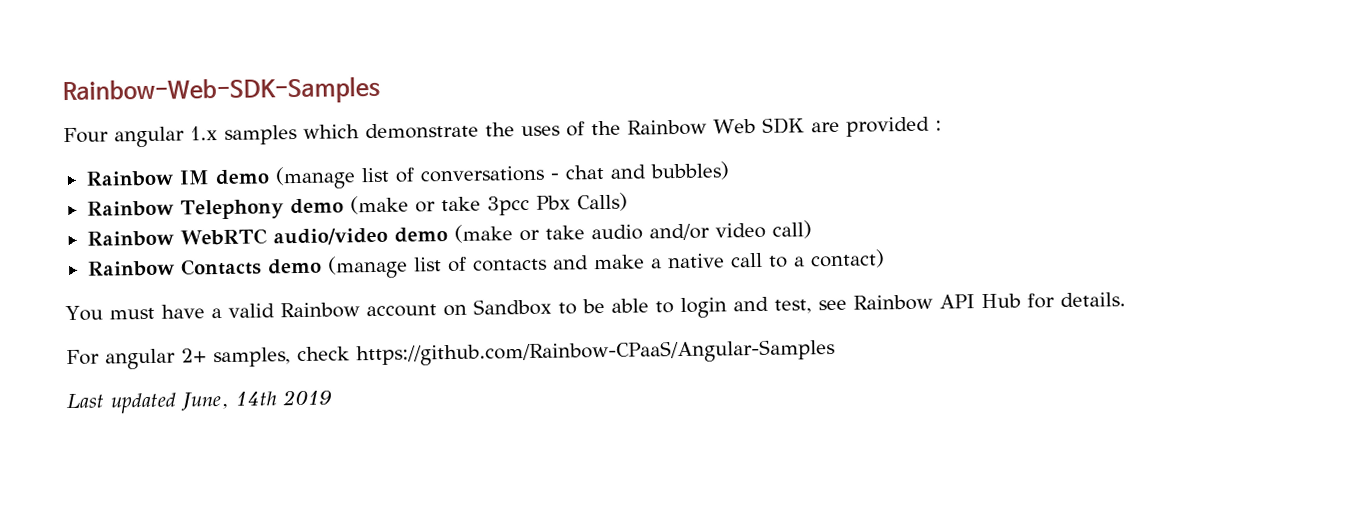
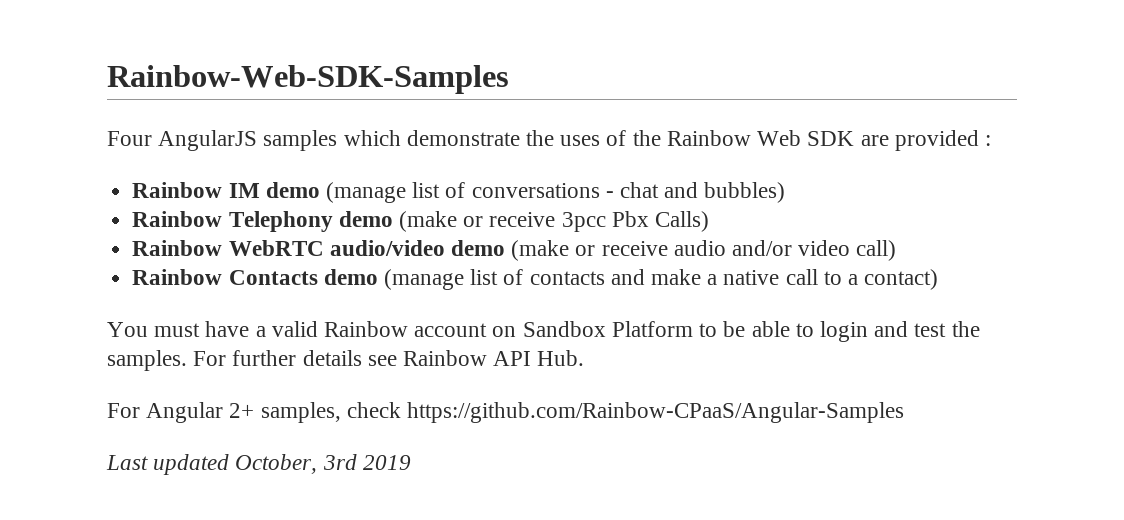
- Four angular 1.x samples which demonstrate the uses of the Rainbow Web SDK are provided :
+ Four AngularJS samples which demonstrate the uses of the Rainbow Web SDK are provided :
- Rainbow Telephony demo (make or take 3pcc Pbx Calls)
+ Rainbow Telephony demo (make or receive 3pcc Pbx Calls)
- Rainbow WebRTC audio/video demo (make or take audio and/or video call)
+ Rainbow WebRTC audio/video demo (make or receive audio and/or video call)
- You must have a valid Rainbow account on Sandbox to be able to login and test, see Rainbow API Hub for details.
- For angular 2+ samples, check https://github.com/Rainbow-CPaaS/Angular-Samples
+ You must have a valid Rainbow account on Sandbox Platform to be able to login and test the samples. For further details see Rainbow API Hub.
+ For Angular 2+ samples, check https://github.com/Rainbow-CPaaS/Angular-Samples
- Last updated June, 14th 2019
+ Last updated October, 3rd 2019

